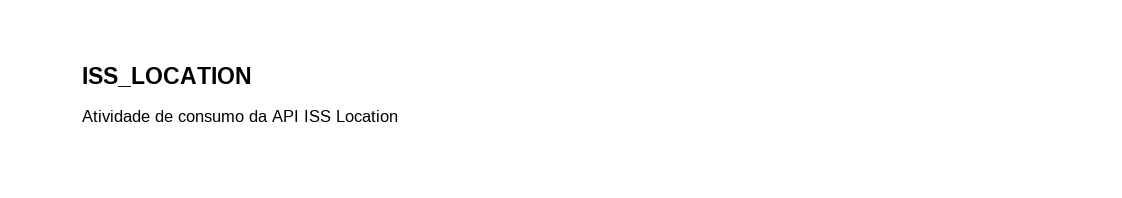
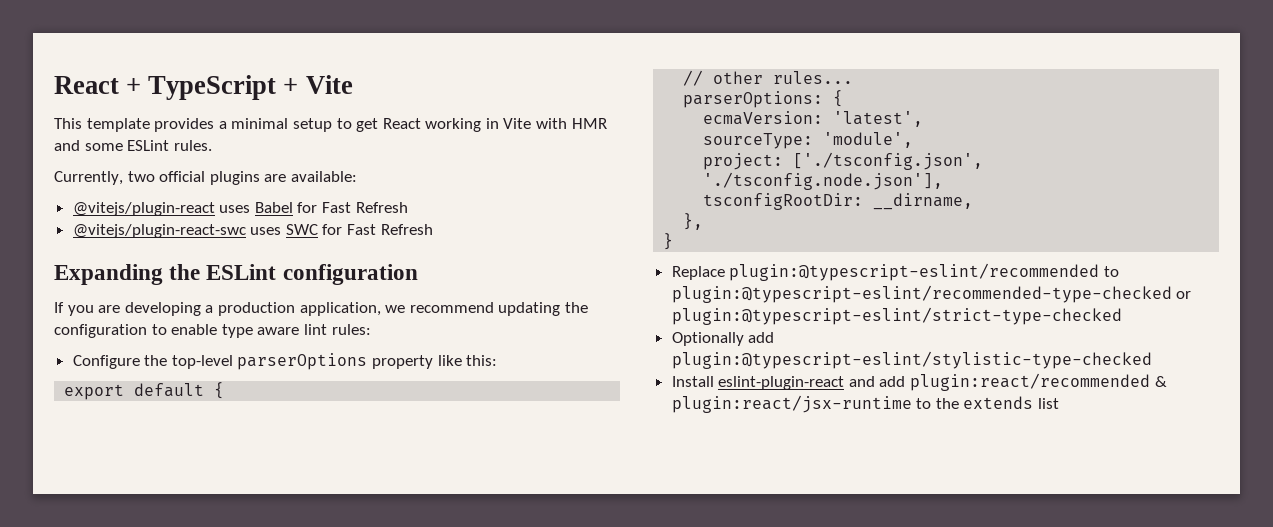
- ISS_LOCATION
- Atividade de consumo da API ISS Location
+ React + TypeScript + Vite
+ This template provides a minimal setup to get React working in Vite with HMR and some ESLint rules.
+ Currently, two official plugins are available:
+ @vitejs/plugin-react uses Babel for Fast Refresh
+ @vitejs/plugin-react-swc uses SWC for Fast Refresh
+ Expanding the ESLint configuration
+ If you are developing a production application, we recommend updating the configuration to enable type aware lint rules:
+ Configure the top-level parserOptions property like this:
+ export default {
+ // other rules...
+ parserOptions: {
+ ecmaVersion: 'latest',
+ sourceType: 'module',
+ project: ['./tsconfig.json', './tsconfig.node.json'],
+ tsconfigRootDir: __dirname,
+ },
+ }
+ Replace plugin:@typescript-eslint/recommended to plugin:@typescript-eslint/recommended-type-checked or plugin:@typescript-eslint/strict-type-checked
+ Optionally add plugin:@typescript-eslint/stylistic-type-checked
+ Install eslint-plugin-react and add plugin:react/recommended & plugin:react/jsx-runtime to the extends list

